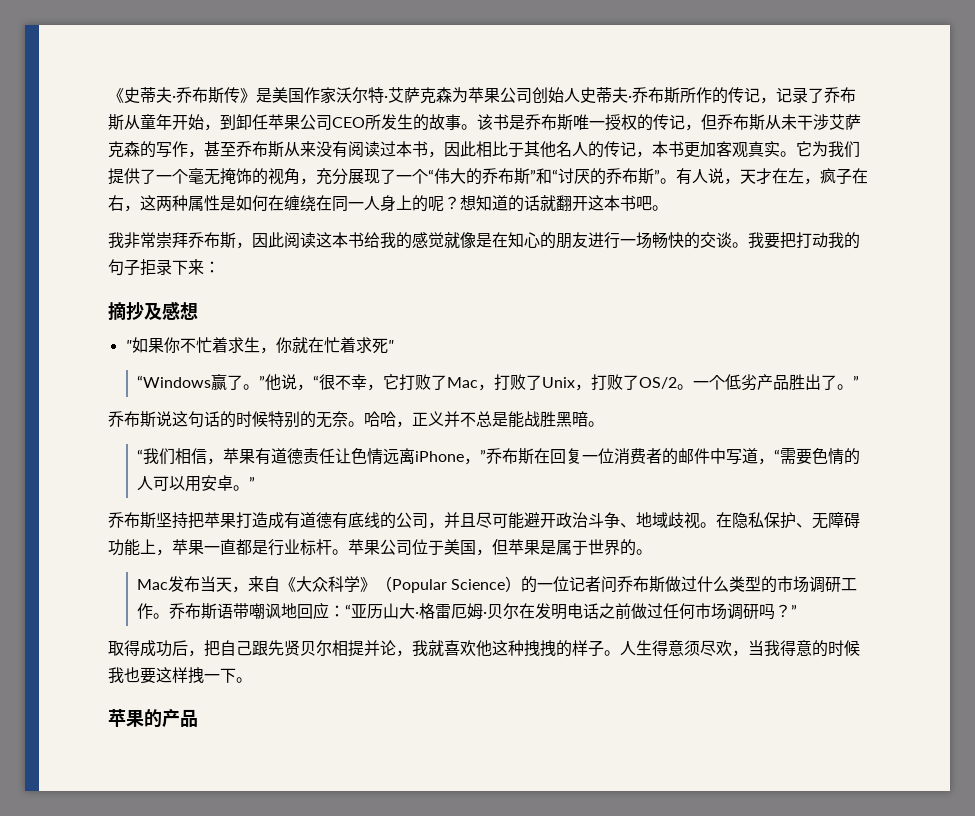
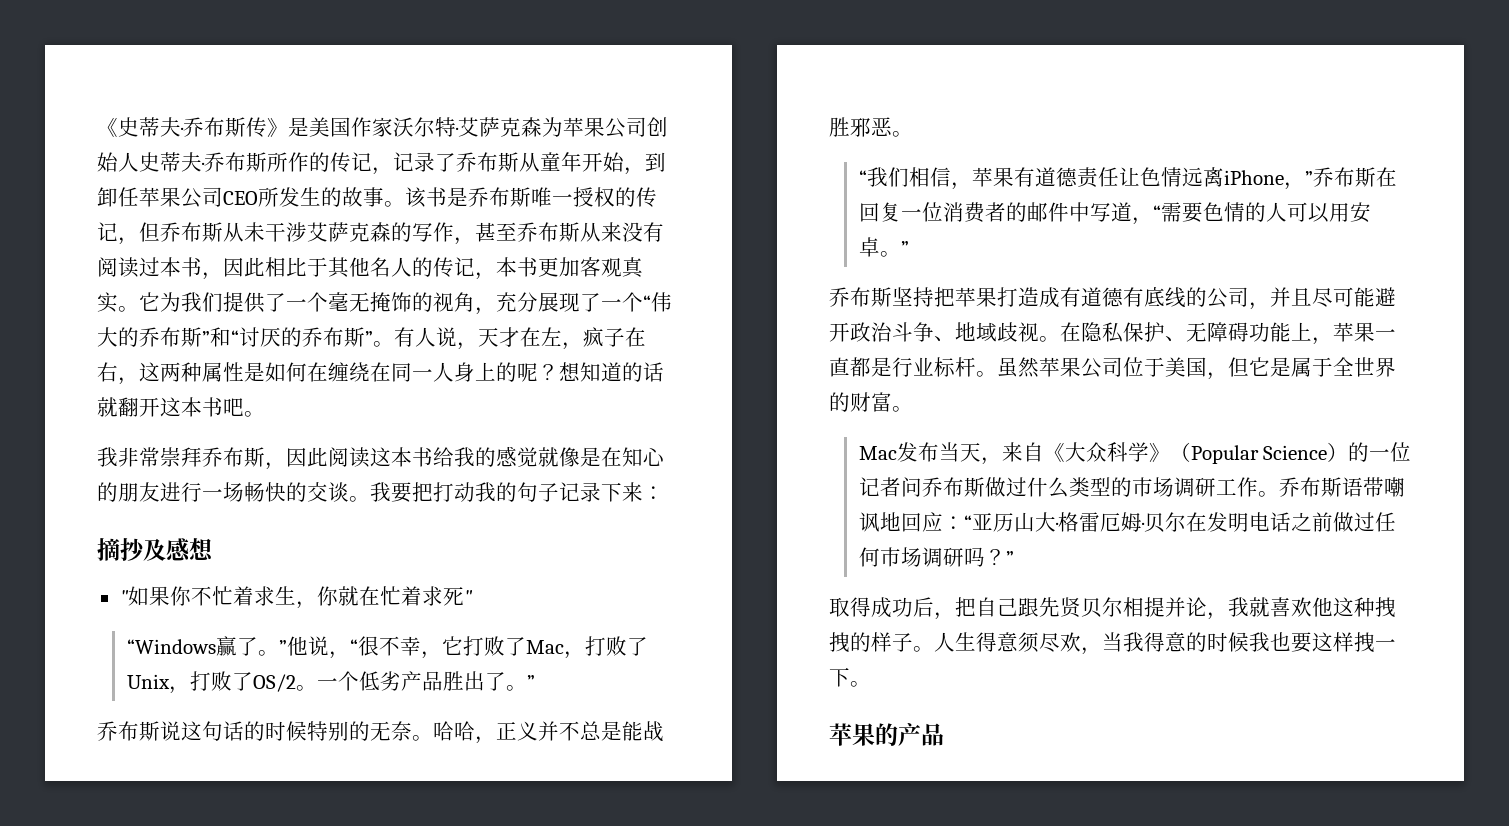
- 我要把打动我的句子拒录下来：
+ 我要把打动我的句子记录下来：
- 哈哈，正义并不总是能战胜黑暗。
+ 哈哈，正义并不总是能战胜邪恶。
- 苹果公司位于美国，但苹果是属于世界的。
+ 虽然苹果公司位于美国，但它是属于全世界的财富。

